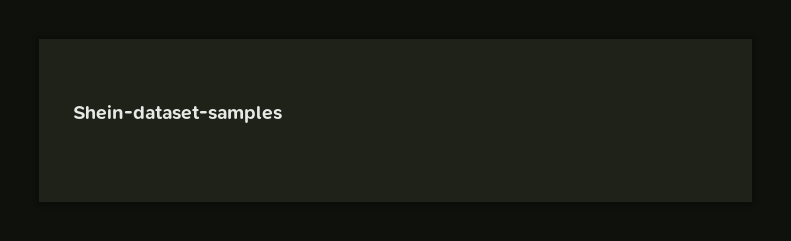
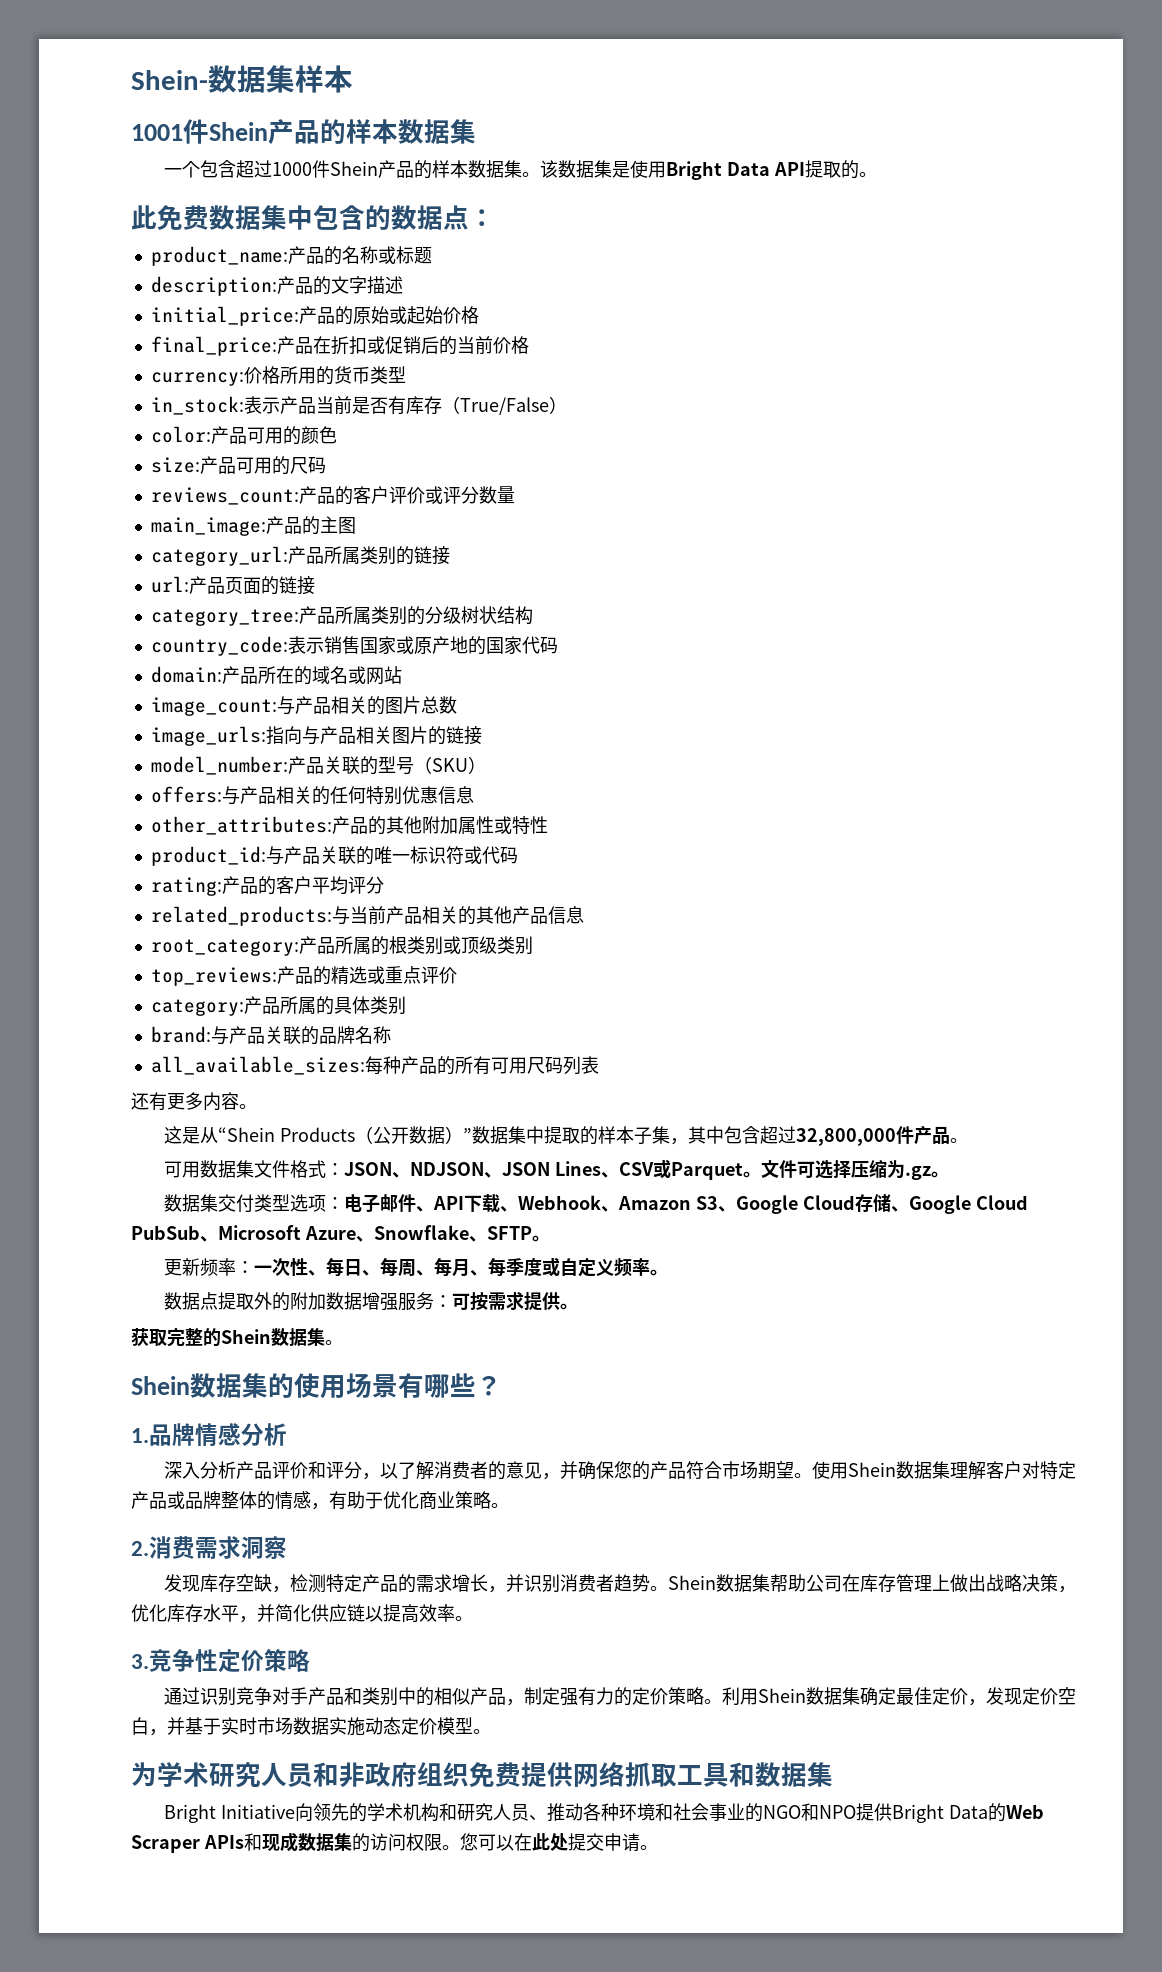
- Shein-dataset-samples
+ Shein-数据集样本
+ 1001件Shein产品的样本数据集
+ 一个包含超过1000件Shein产品的样本数据集。该数据集是使用Bright Data API提取的。
+ 此免费数据集中包含的数据点：
+ product_name:产品的名称或标题
+ description:产品的文字描述
+ initial_price:产品的原始或起始价格
+ final_price:产品在折扣或促销后的当前价格
+ currency:价格所用的货币类型
+ in_stock:表示产品当前是否有库存（True/False）
+ color:产品可用的颜色
+ size:产品可用的尺码
+ reviews_count:产品的客户评价或评分数量
+ main_image:产品的主图
+ category_url:产品所属类别的链接
+ url:产品页面的链接
+ category_tree:产品所属类别的分级树状结构
+ country_code:表示销售国家或原产地的国家代码
+ domain:产品所在的域名或网站
+ image_count:与产品相关的图片总数
+ image_urls:指向与产品相关图片的链接
+ model_number:产品关联的型号（SKU）
+ offers:与产品相关的任何特别优惠信息
+ other_attributes:产品的其他附加属性或特性
+ product_id:与产品关联的唯一标识符或代码
+ rating:产品的客户平均评分
+ related_products:与当前产品相关的其他产品信息
+ root_category:产品所属的根类别或顶级类别
+ top_reviews:产品的精选或重点评价
+ category:产品所属的具体类别
+ brand:与产品关联的品牌名称
+ all_available_sizes:每种产品的所有可用尺码列表
+ 还有更多内容。
+ 这是从“Shein Products（公开数据）”数据集中提取的样本子集，其中包含超过32,800,000件产品。
+ 可用数据集文件格式：JSON、NDJSON、JSON Lines、CSV或Parquet。文件可选择压缩为.gz。
+ 数据集交付类型选项：电子邮件、API下载、Webhook、Amazon S3、Google Cloud存储、Google Cloud PubSub、Microsoft Azure、Snowflake、SFTP。
+ 更新频率：一次性、每日、每周、每月、每季度或自定义频率。
+ 数据点提取外的附加数据增强服务：可按需求提供。
+ 获取完整的Shein数据集。
+ Shein数据集的使用场景有哪些？
+ 1.品牌情感分析
+ 深入分析产品评价和评分，以了解消费者的意见，并确保您的产品符合市场期望。使用Shein数据集理解客户对特定产品或品牌整体的情感，有助于优化商业策略。
+ 2.消费需求洞察
+ 发现库存空缺，检测特定产品的需求增长，并识别消费者趋势。Shein数据集帮助公司在库存管理上做出战略决策，优化库存水平，并简化供应链以提高效率。
+ 3.竞争性定价策略
+ 通过识别竞争对手产品和类别中的相似产品，制定强有力的定价策略。利用Shein数据集确定最佳定价，发现定价空白，并基于实时市场数据实施动态定价模型。
+ 为学术研究人员和非政府组织免费提供网络抓取工具和数据集
+ Bright Initiative向领先的学术机构和研究人员、推动各种环境和社会事业的NGO和NPO提供Bright Data的Web Scraper APIs和现成数据集的访问权限。您可以在此处提交申请。

